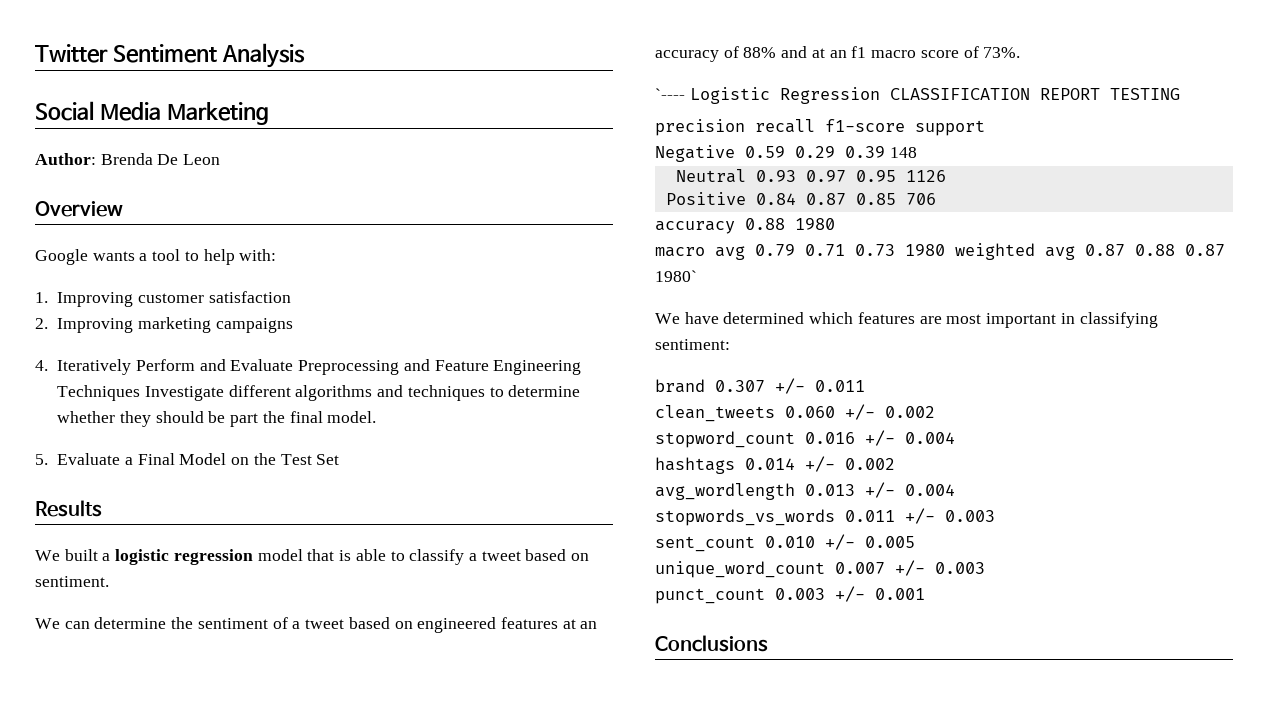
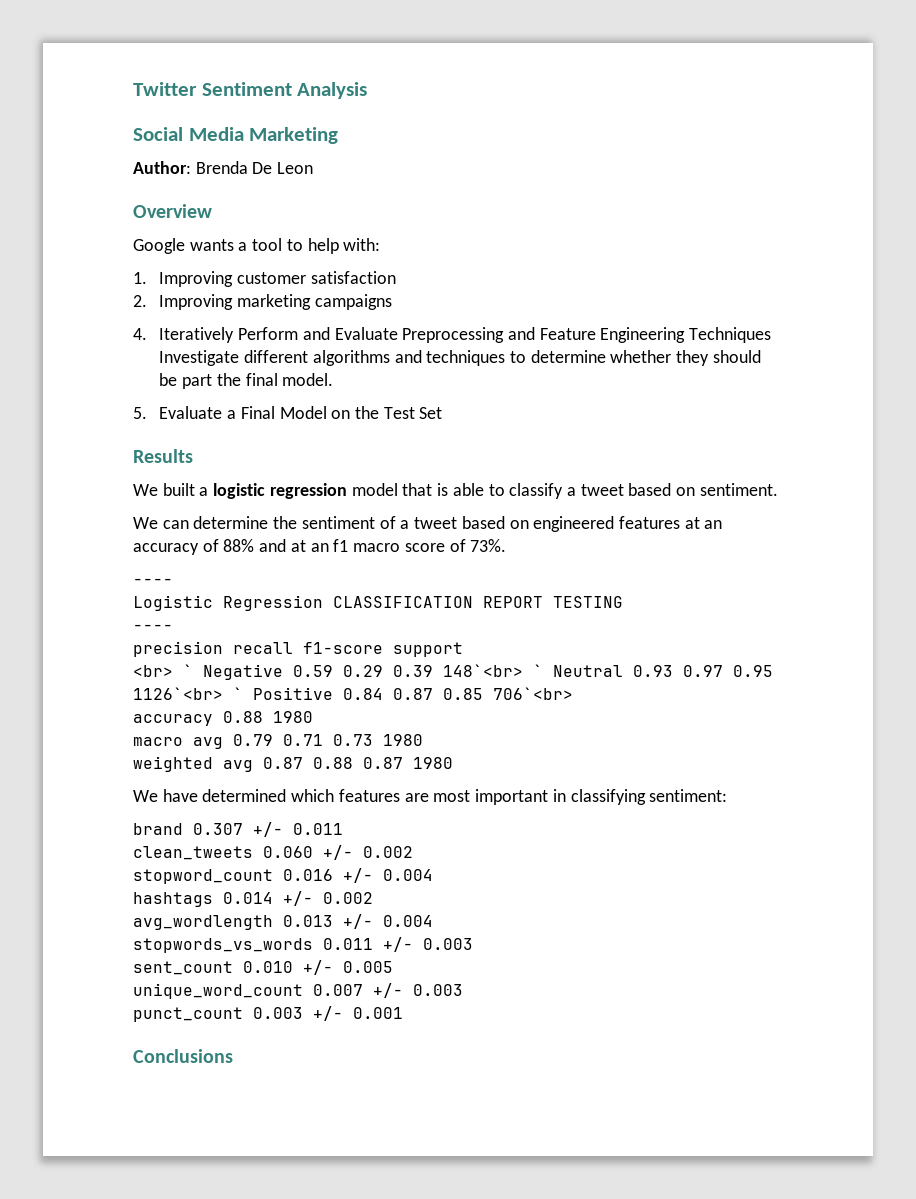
  We can determine the sentiment of a tweet based on engineered features at an accuracy of 88% and at an f1 macro score of 73%.
- `---- Logistic Regression CLASSIFICATION REPORT TESTING
+ ----
+ Logistic Regression CLASSIFICATION REPORT TESTING
+ ----
- Negative 0.59 0.29 0.39 148
- Neutral 0.93 0.97 0.95 1126
- Positive 0.84 0.87 0.85 706
+ <br> ` Negative 0.59 0.29 0.39 148`<br> ` Neutral 0.93 0.97 0.95 1126`<br> ` Positive 0.84 0.87 0.85 706`<br>
- macro avg 0.79 0.71 0.73 1980 weighted avg 0.87 0.88 0.87 1980`
+ macro avg 0.79 0.71 0.73 1980
+ weighted avg 0.87 0.88 0.87 1980

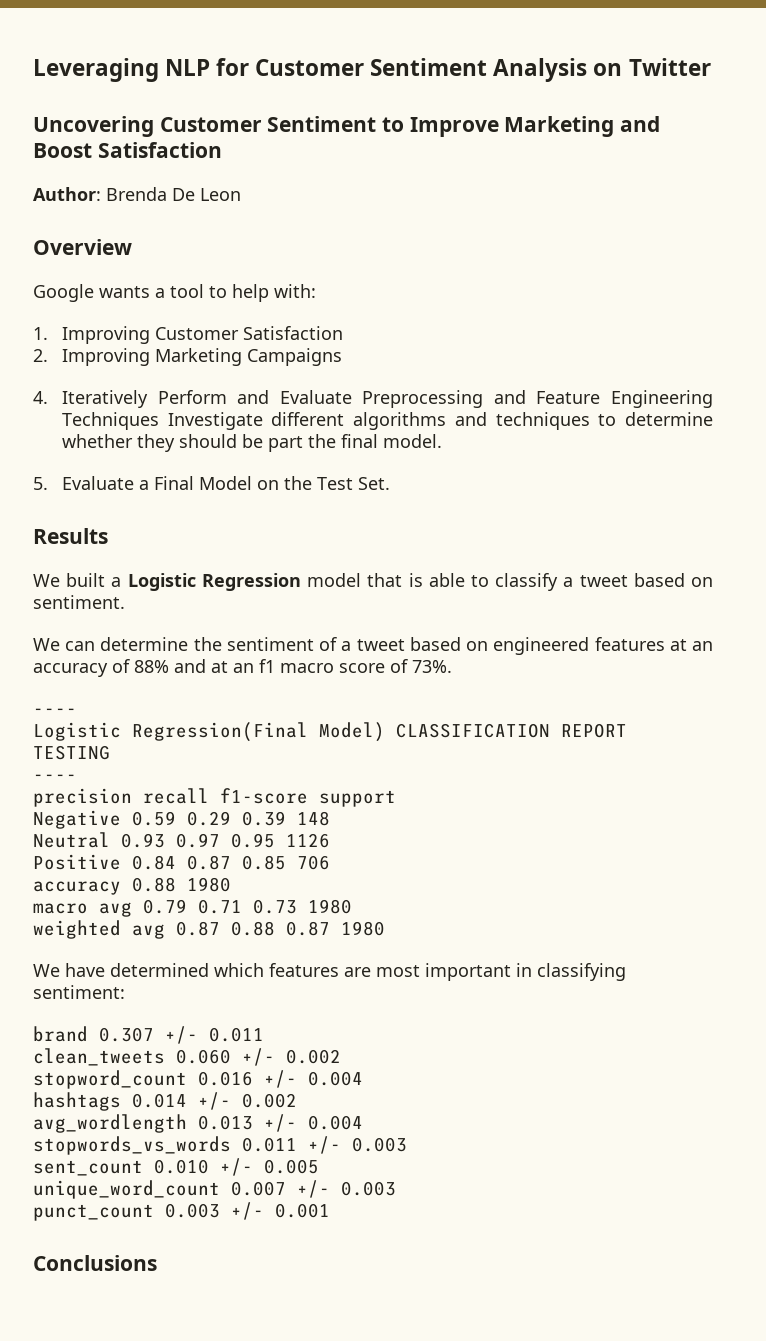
- Twitter Sentiment Analysis
- Social Media Marketing
+ Leveraging NLP for Customer Sentiment Analysis on Twitter
+ Uncovering Customer Sentiment to Improve Marketing and Boost Satisfaction
- 1. Improving customer satisfaction
+ 1. Improving Customer Satisfaction
- 2. Improving marketing campaigns
+ 2. Improving Marketing Campaigns
- 5. Evaluate a Final Model on the Test Set
+ 5. Evaluate a Final Model on the Test Set.
- We built a logistic regression model that is able to classify a tweet based on sentiment.
+ We built a Logistic Regression model that is able to classify a tweet based on sentiment.
- Logistic Regression CLASSIFICATION REPORT TESTING
+ Logistic Regression(Final Model) CLASSIFICATION REPORT TESTING
- <br> ` Negative 0.59 0.29 0.39 148`<br> ` Neutral 0.93 0.97 0.95 1126`<br> ` Positive 0.84 0.87 0.85 706`<br>
+ Negative 0.59 0.29 0.39 148
+ Neutral 0.93 0.97 0.95 1126
+ Positive 0.84 0.87 0.85 706

